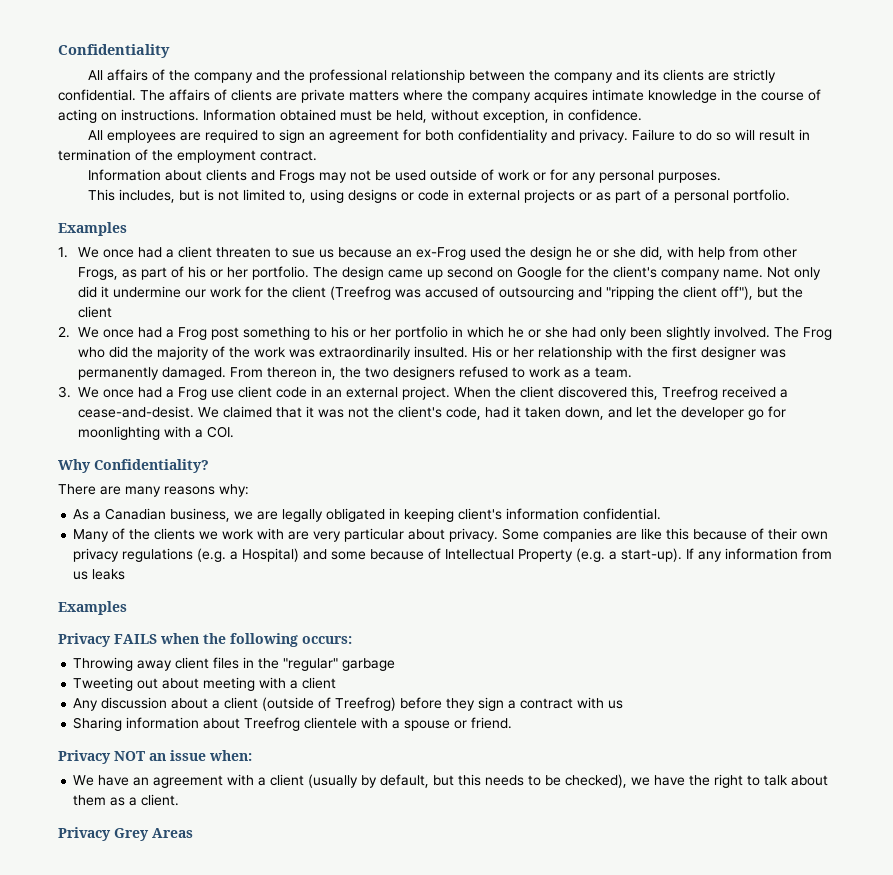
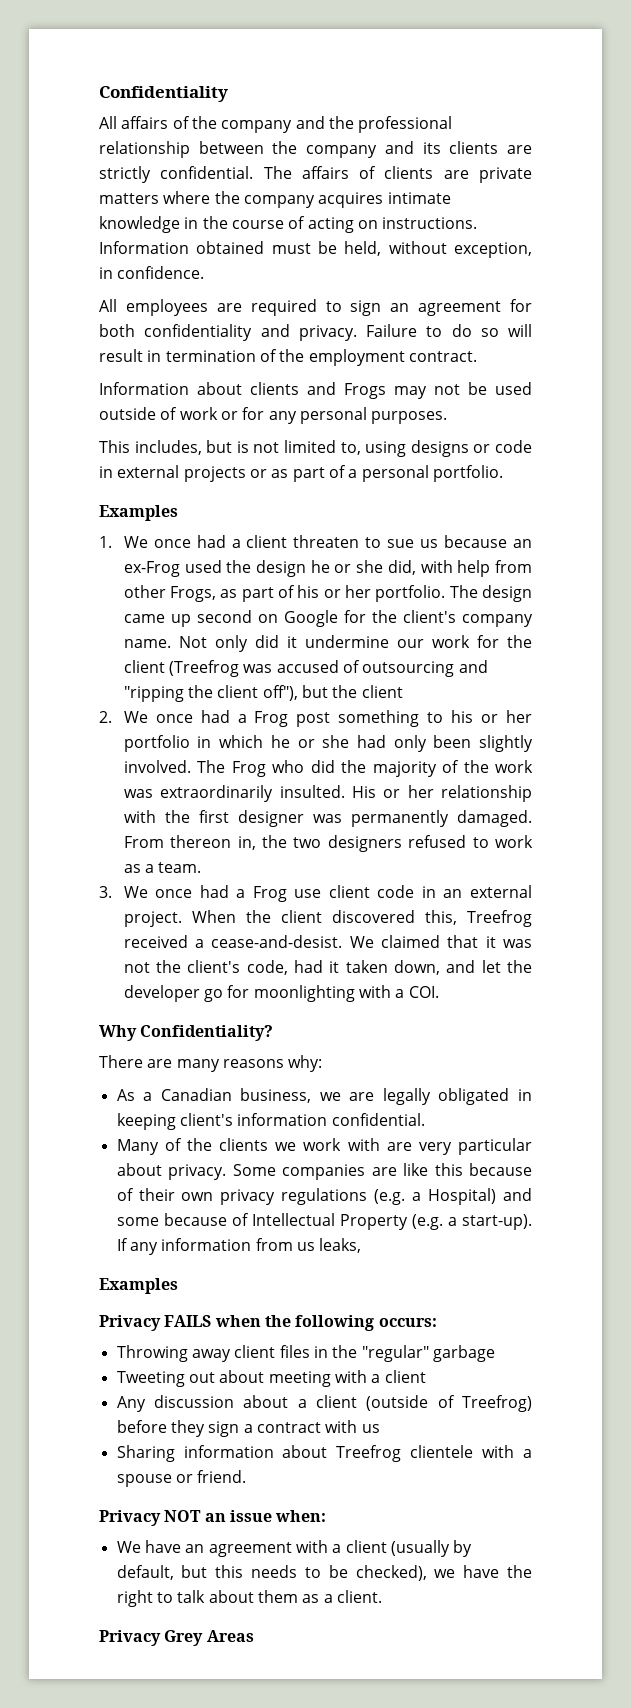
- If any information from us leaks
+ If any information from us leaks,

